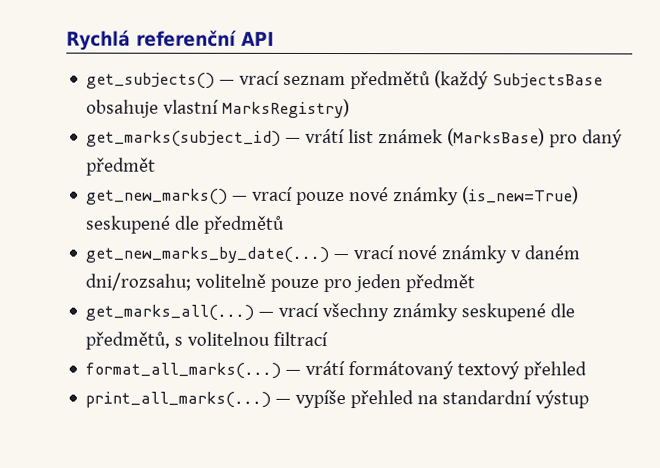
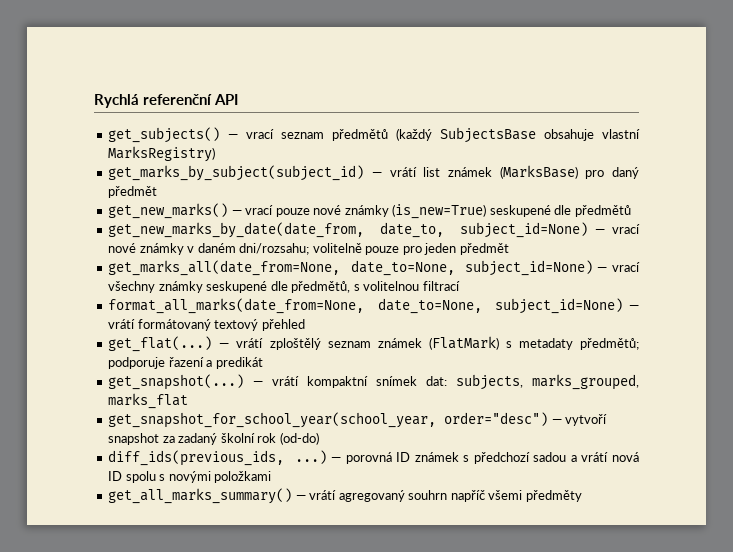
- get_marks(subject_id) — vrátí list známek (MarksBase) pro daný předmět
+ get_marks_by_subject(subject_id) — vrátí list známek (MarksBase) pro daný předmět
- get_new_marks_by_date(...) — vrací nové známky v daném dni/rozsahu; volitelně pouze pro jeden předmět
+ get_new_marks_by_date(date_from, date_to, subject_id=None) — vrací nové známky v daném dni/rozsahu; volitelně pouze pro jeden předmět
- get_marks_all(...) — vrací všechny známky seskupené dle předmětů, s volitelnou filtrací
+ get_marks_all(date_from=None, date_to=None, subject_id=None) — vrací všechny známky seskupené dle předmětů, s volitelnou filtrací
- format_all_marks(...) — vrátí formátovaný textový přehled
+ format_all_marks(date_from=None, date_to=None, subject_id=None) — vrátí formátovaný textový přehled
- print_all_marks(...) — vypíše přehled na standardní výstup
+ get_flat(...) — vrátí zploštělý seznam známek (FlatMark) s metadaty předmětů; podporuje řazení a predikát
+ get_snapshot(...) — vrátí kompaktní snímek dat: subjects, marks_grouped, marks_flat
+ get_snapshot_for_school_year(school_year, order="desc") — vytvoří snapshot za zadaný školní rok (od-do)
+ diff_ids(previous_ids, ...) — porovná ID známek s předchozí sadou a vrátí nová ID spolu s novými položkami
+ get_all_marks_summary() — vrátí agregovaný souhrn napříč všemi předměty

